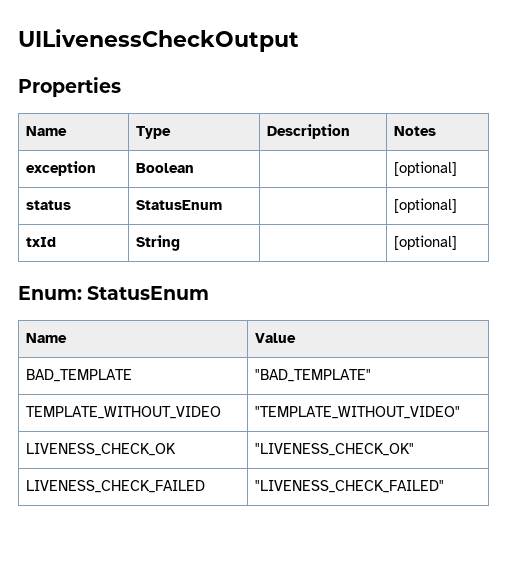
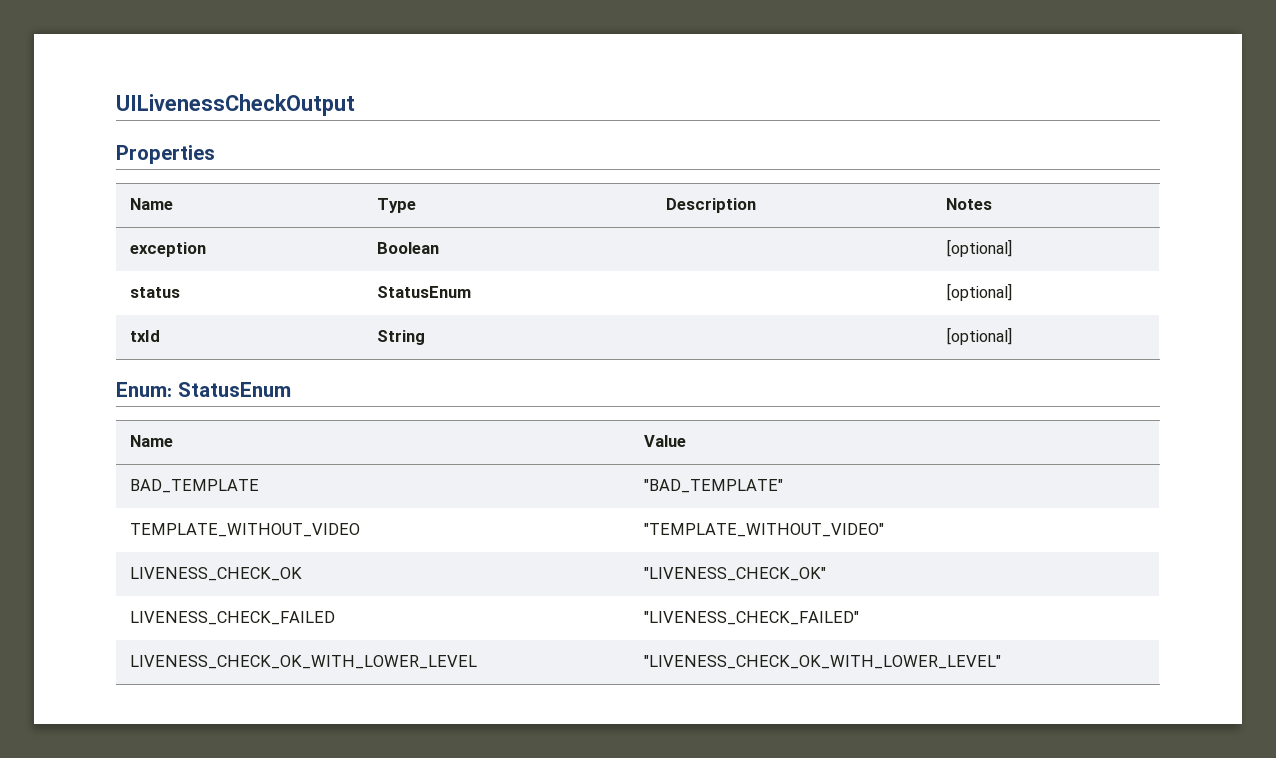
+ LIVENESS_CHECK_OK_WITH_LOWER_LEVEL | "LIVENESS_CHECK_OK_WITH_LOWER_LEVEL"

